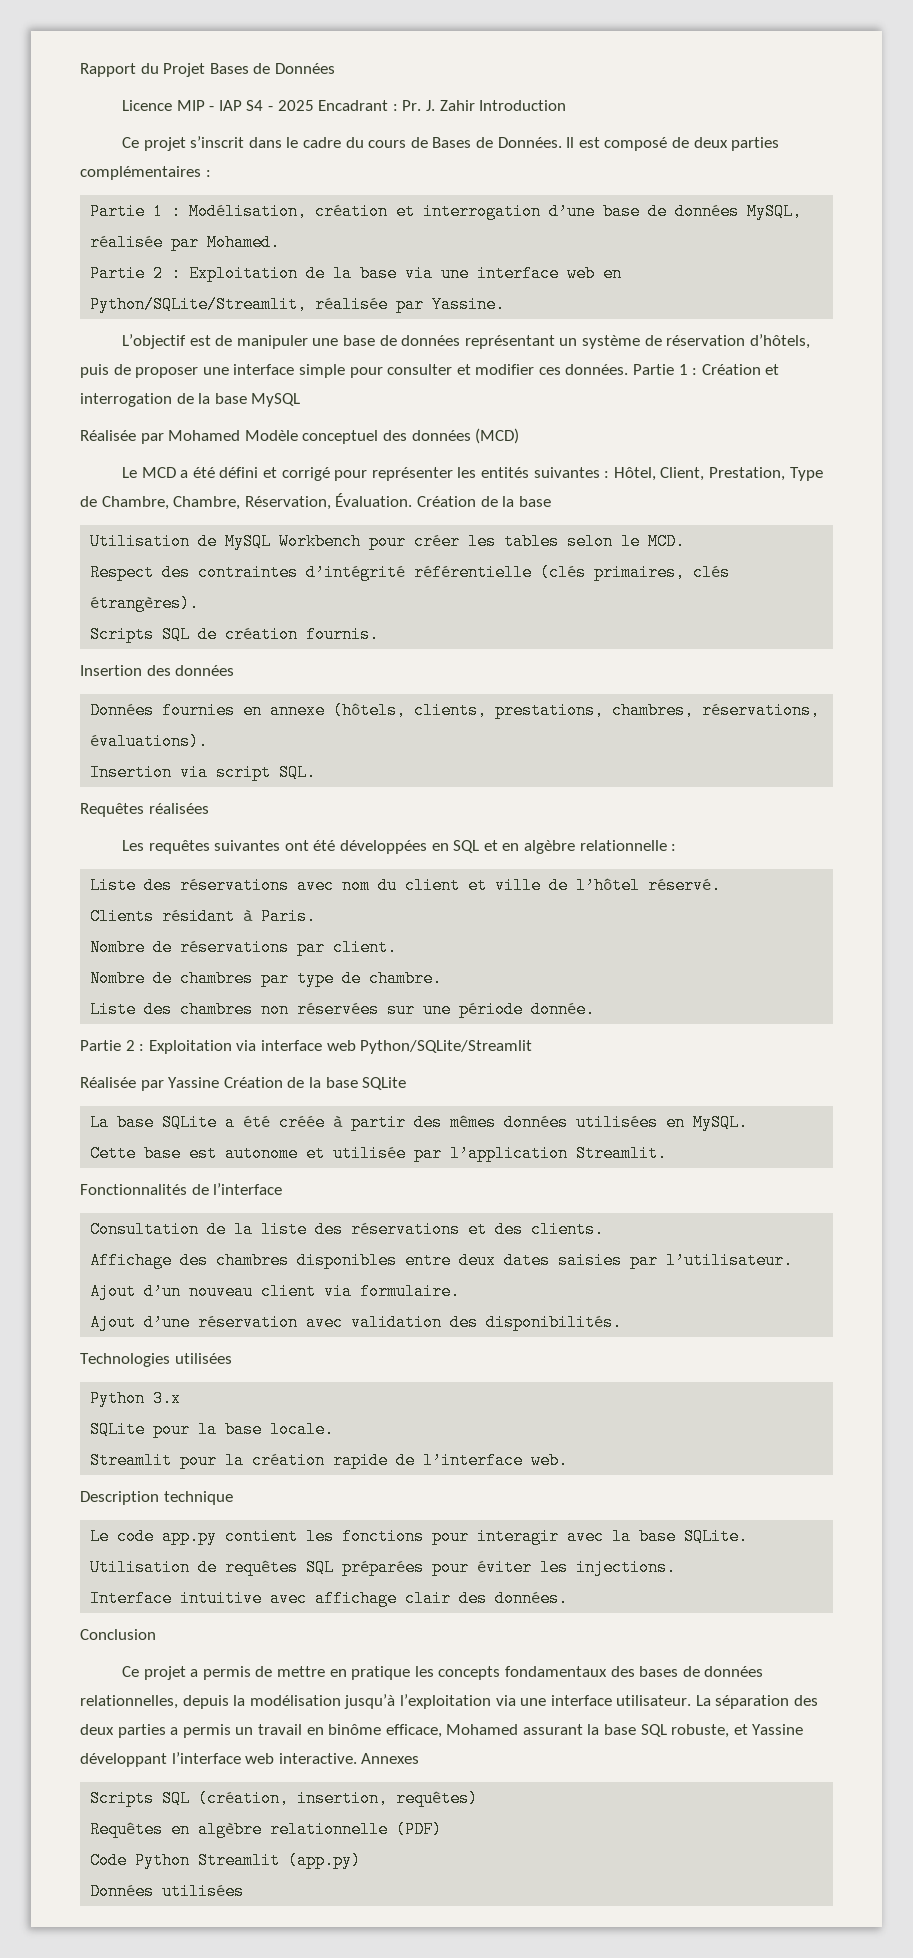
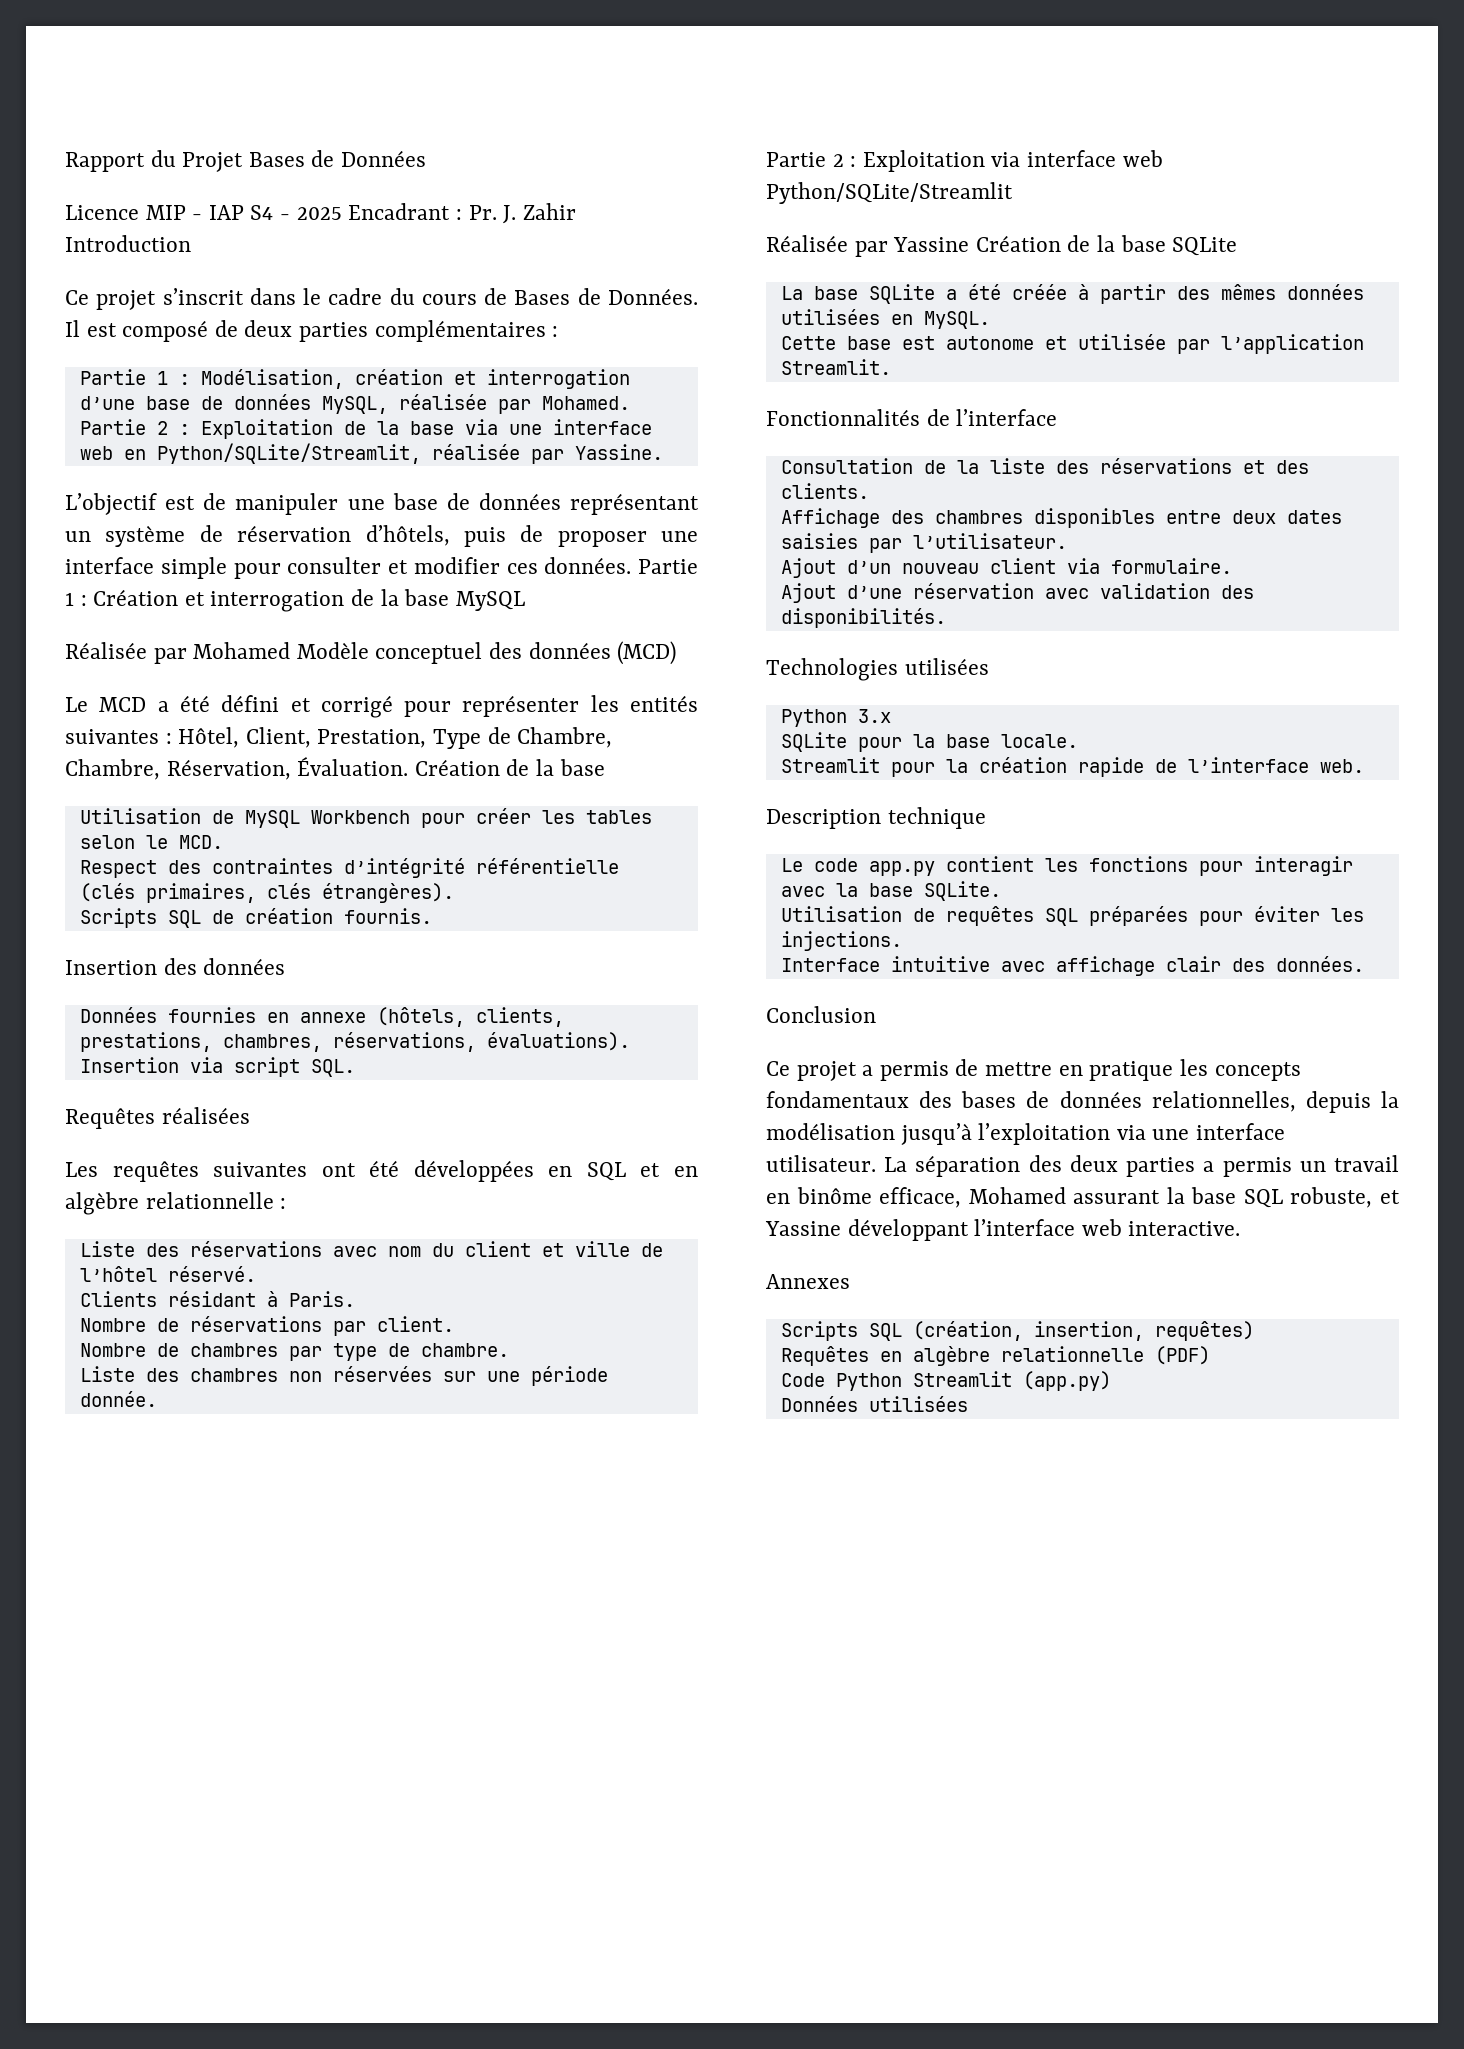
- La séparation des deux parties a permis un travail en binôme efficace, Mohamed assurant la base SQL robuste, et Yassine développant l’interface web interactive. Annexes
+ La séparation des deux parties a permis un travail en binôme efficace, Mohamed assurant la base SQL robuste, et Yassine développant l’interface web interactive.
+ Annexes

